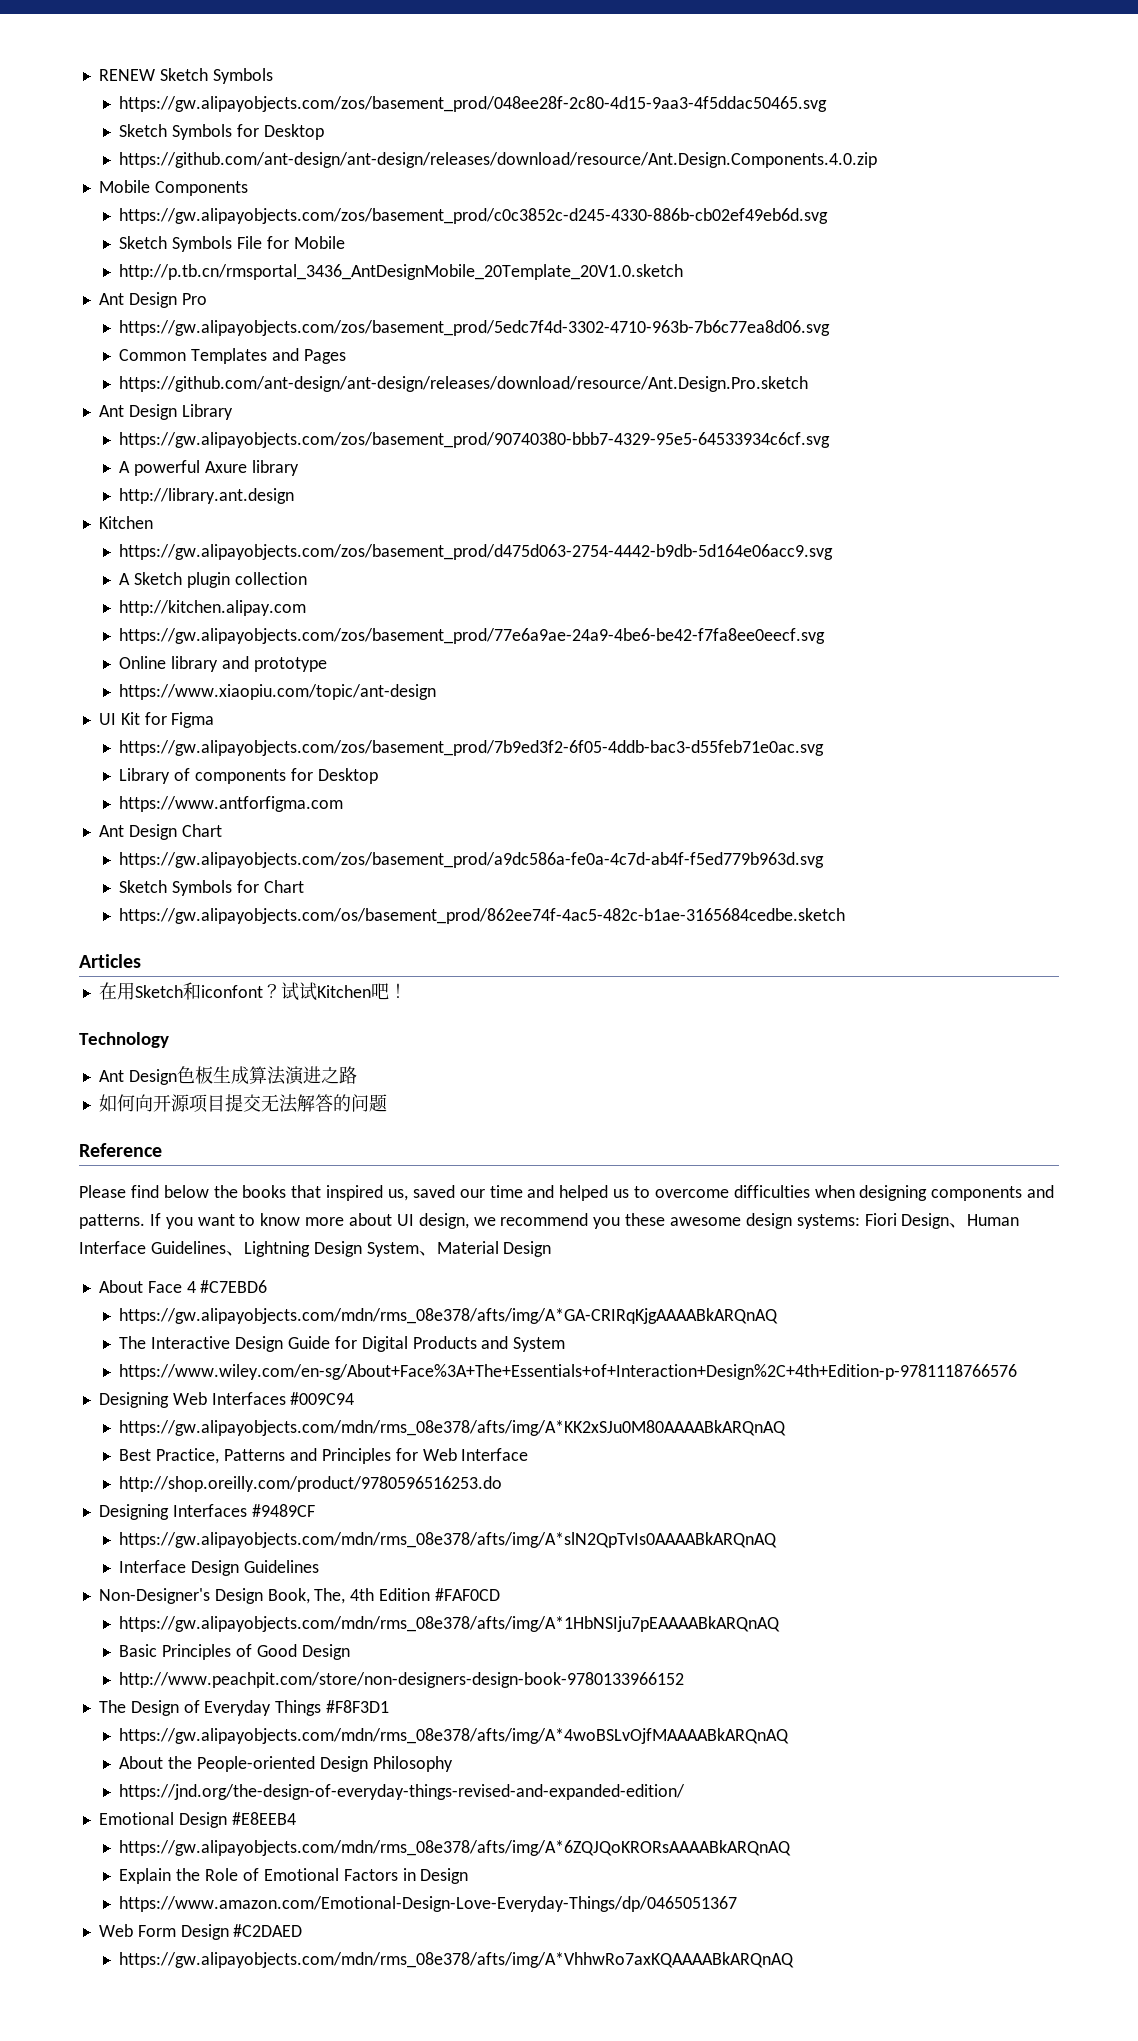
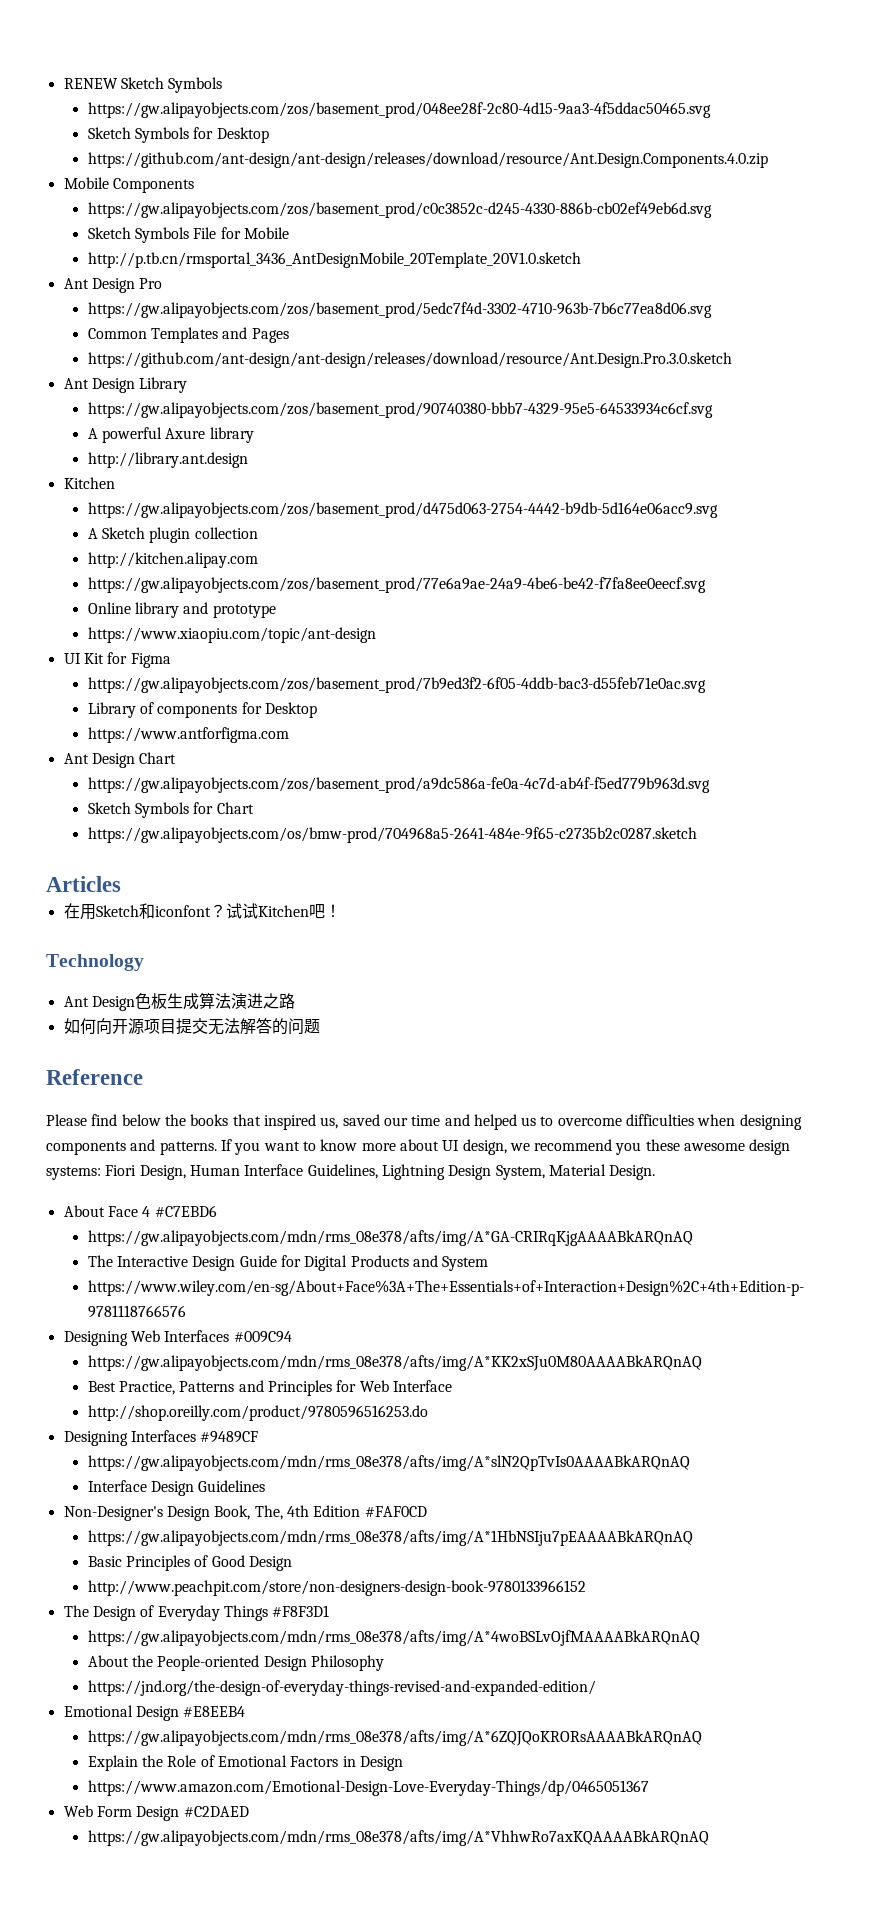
- https://github.com/ant-design/ant-design/releases/download/resource/Ant.Design.Pro.sketch
+ https://github.com/ant-design/ant-design/releases/download/resource/Ant.Design.Pro.3.0.sketch
- https://gw.alipayobjects.com/os/basement_prod/862ee74f-4ac5-482c-b1ae-3165684cedbe.sketch
+ https://gw.alipayobjects.com/os/bmw-prod/704968a5-2641-484e-9f65-c2735b2c0287.sketch
- If you want to know more about UI design, we recommend you these awesome design systems: Fiori Design、Human Interface Guidelines、Lightning Design System、Material Design
+ If you want to know more about UI design, we recommend you these awesome design systems: Fiori Design, Human Interface Guidelines, Lightning Design System, Material Design.

